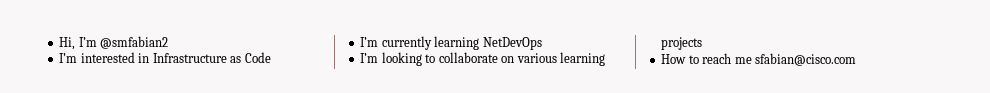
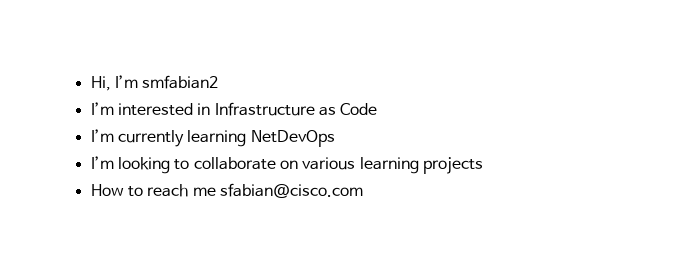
- Hi, I’m @smfabian2
+ Hi, I’m smfabian2

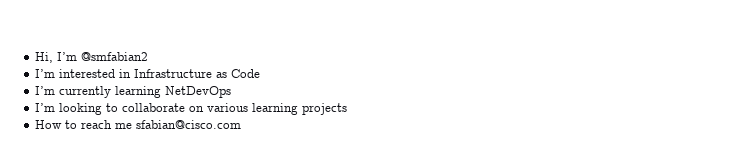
- Hi, I’m smfabian2
+ Hi, I’m @smfabian2

